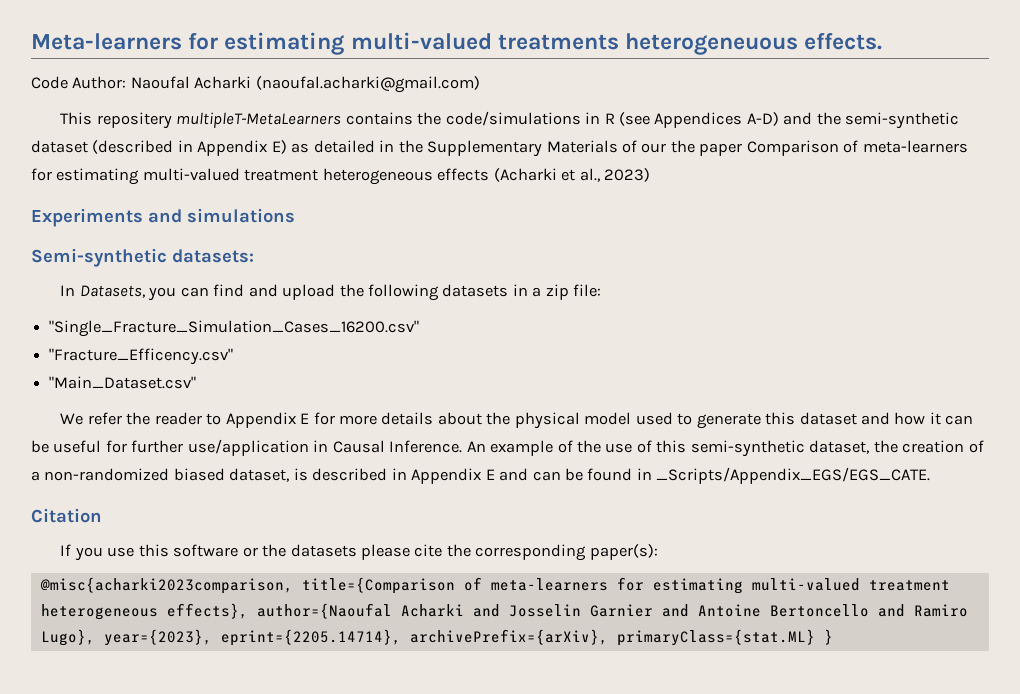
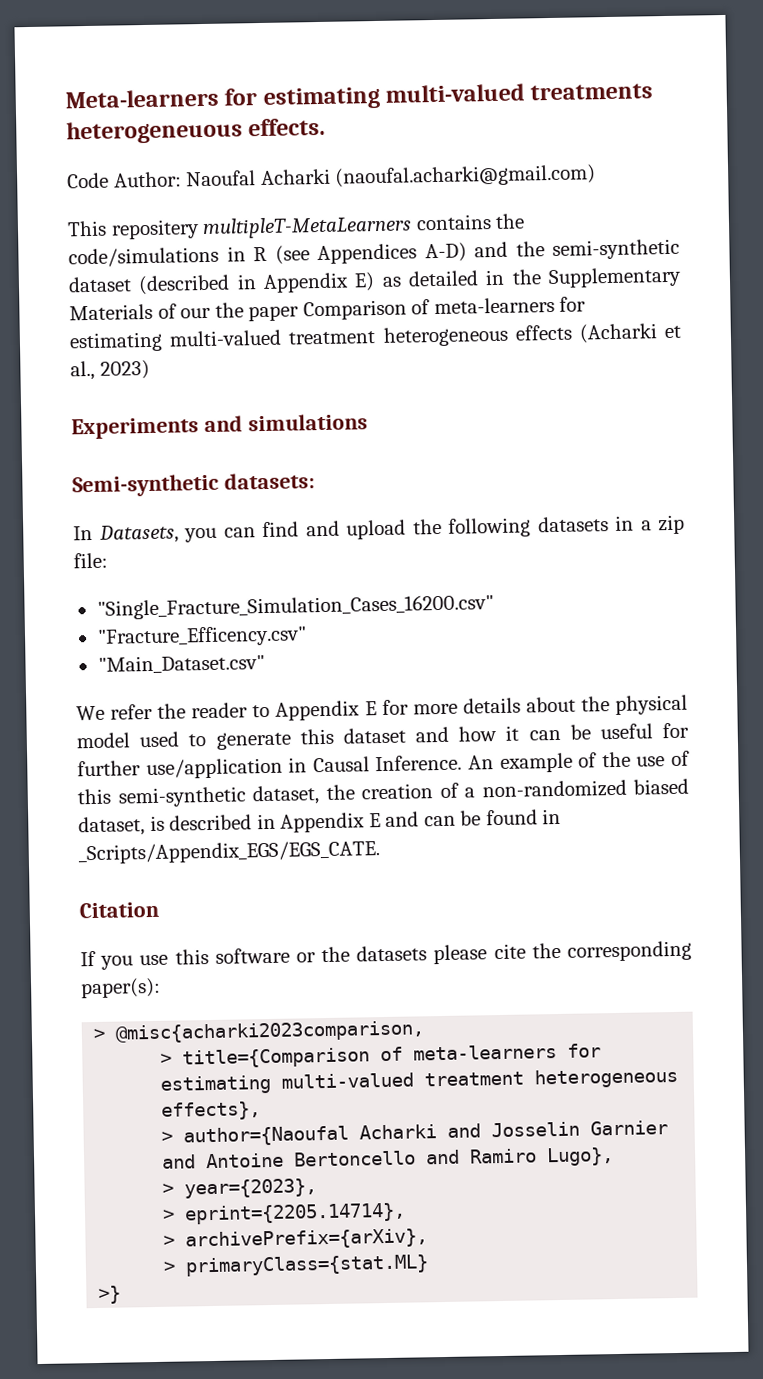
- @misc{acharki2023comparison, title={Comparison of meta-learners for estimating multi-valued treatment heterogeneous effects}, author={Naoufal Acharki and Josselin Garnier and Antoine Bertoncello and Ramiro Lugo}, year={2023}, eprint={2205.14714}, archivePrefix={arXiv}, primaryClass={stat.ML} }
+ > @misc{acharki2023comparison,
+ > title={Comparison of meta-learners for estimating multi-valued treatment heterogeneous effects},
+ > author={Naoufal Acharki and Josselin Garnier and Antoine Bertoncello and Ramiro Lugo},
+ > year={2023},
+ > eprint={2205.14714},
+ > archivePrefix={arXiv},
+ > primaryClass={stat.ML}
+ >}

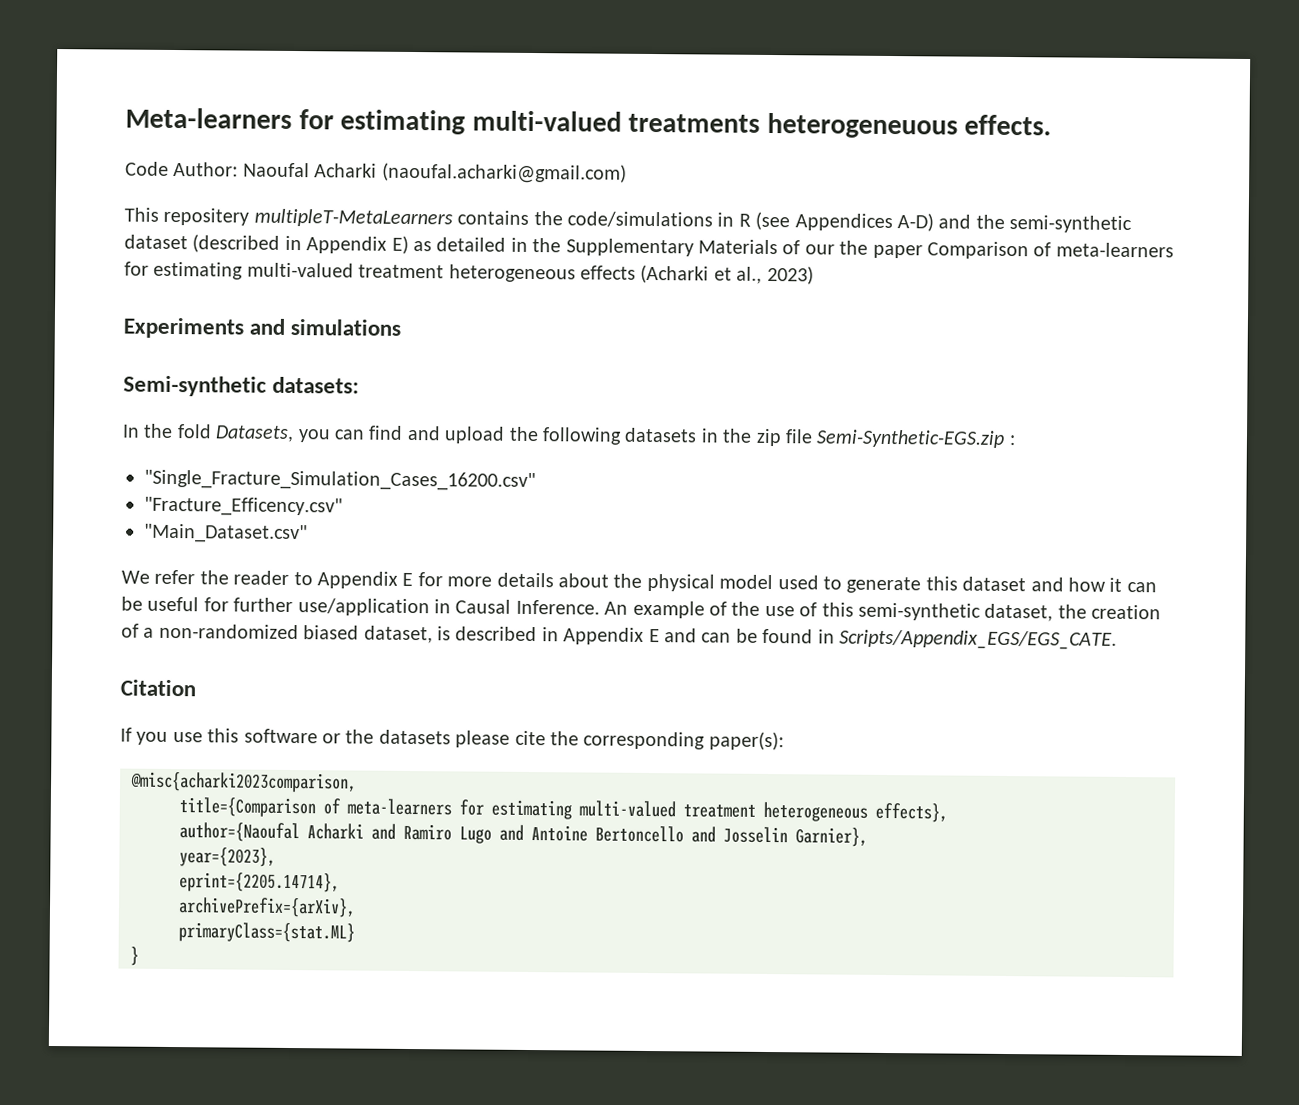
- In Datasets, you can find and upload the following datasets in a zip file:
+ In the fold Datasets, you can find and upload the following datasets in the zip file Semi-Synthetic-EGS.zip :
- An example of the use of this semi-synthetic dataset, the creation of a non-randomized biased dataset, is described in Appendix E and can be found in _Scripts/Appendix_EGS/EGS_CATE.
+ An example of the use of this semi-synthetic dataset, the creation of a non-randomized biased dataset, is described in Appendix E and can be found in Scripts/Appendix_EGS/EGS_CATE.
- > @misc{acharki2023comparison,
+ @misc{acharki2023comparison,
- > title={Comparison of meta-learners for estimating multi-valued treatment heterogeneous effects},
+ title={Comparison of meta-learners for estimating multi-valued treatment heterogeneous effects},
- > author={Naoufal Acharki and Josselin Garnier and Antoine Bertoncello and Ramiro Lugo},
- > year={2023},
+ author={Naoufal Acharki and Ramiro Lugo and Antoine Bertoncello and Josselin Garnier},
+ year={2023},
- > eprint={2205.14714},
+ eprint={2205.14714},
- > archivePrefix={arXiv},
+ archivePrefix={arXiv},
- > primaryClass={stat.ML}
+ primaryClass={stat.ML}
- >}
+ }

